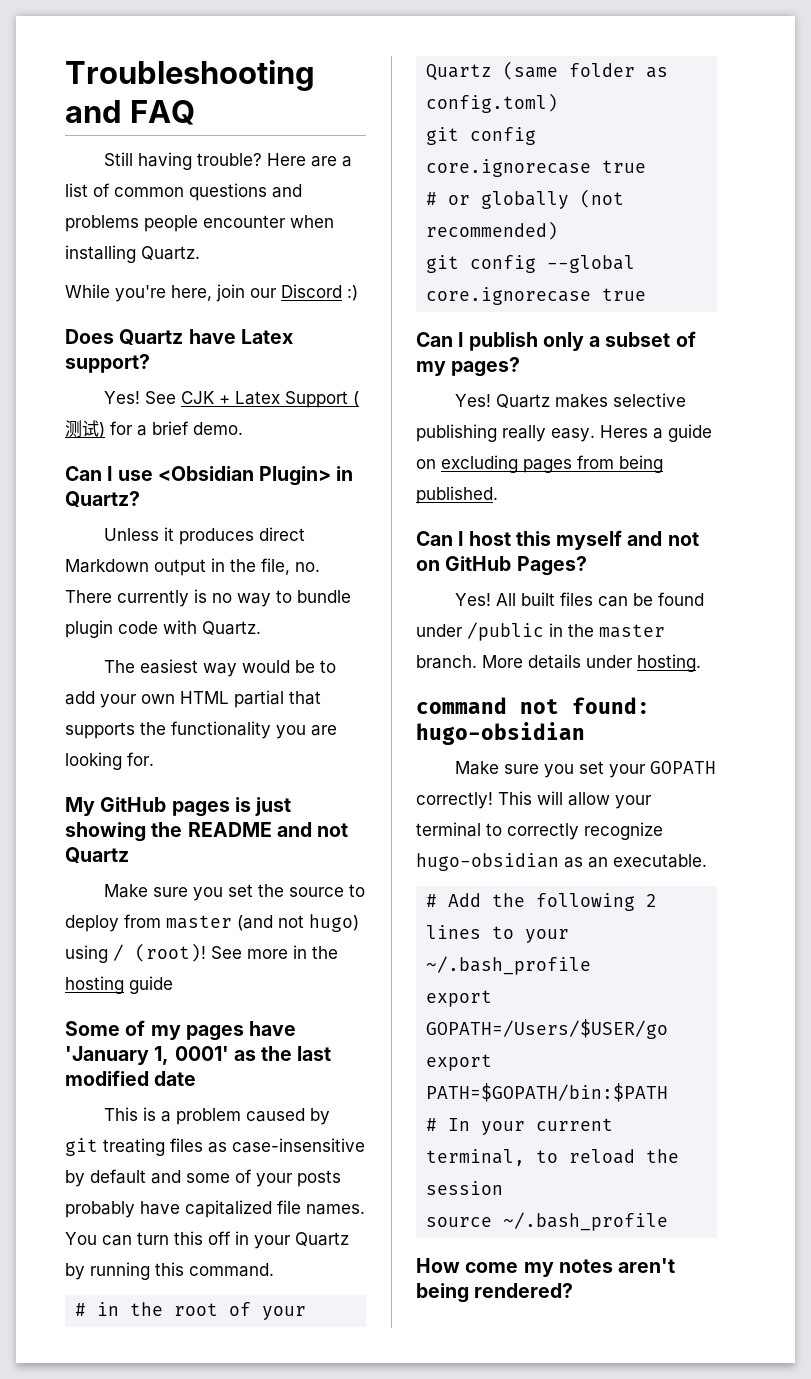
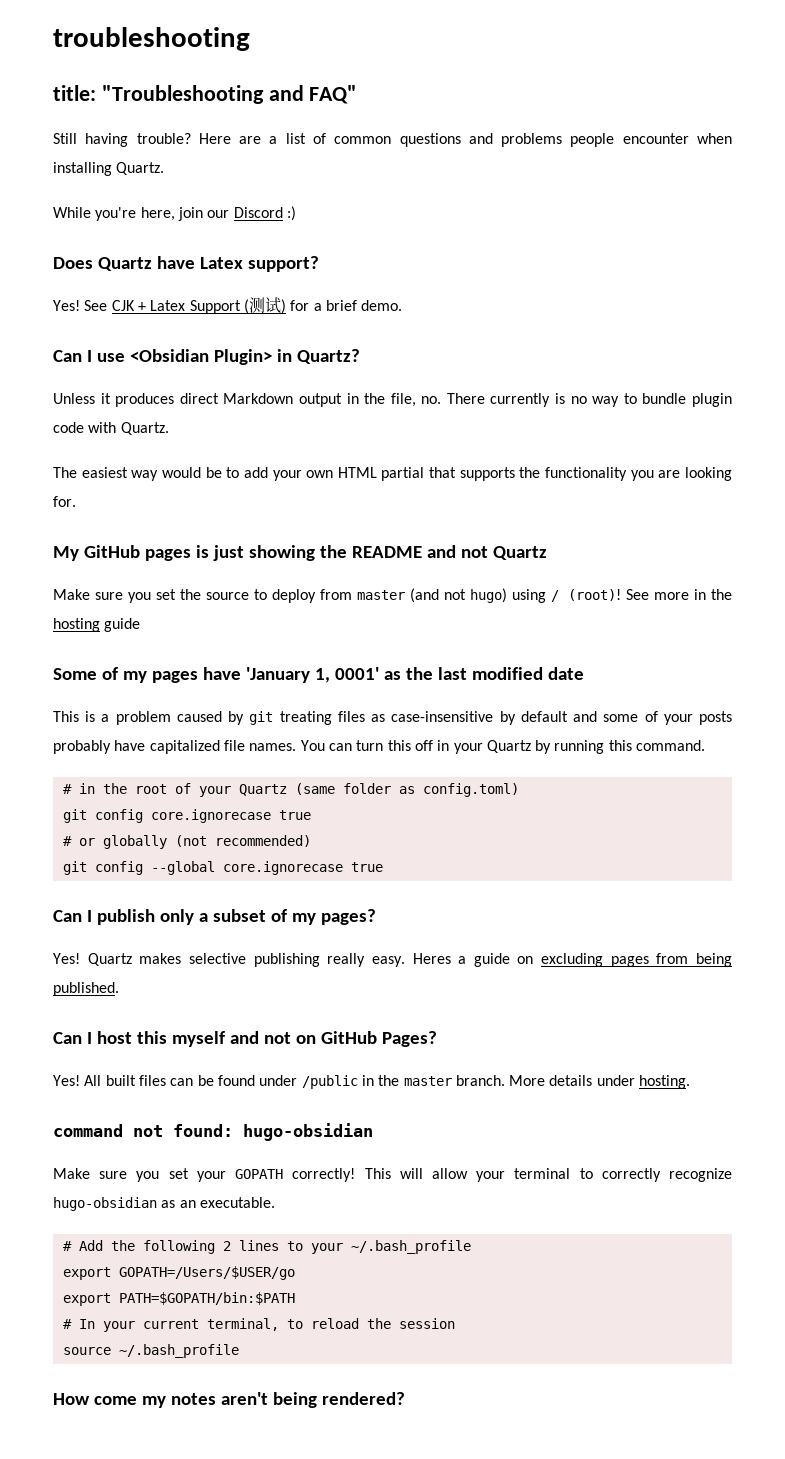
- Troubleshooting and FAQ
+ troubleshooting
+ title: "Troubleshooting and FAQ"

